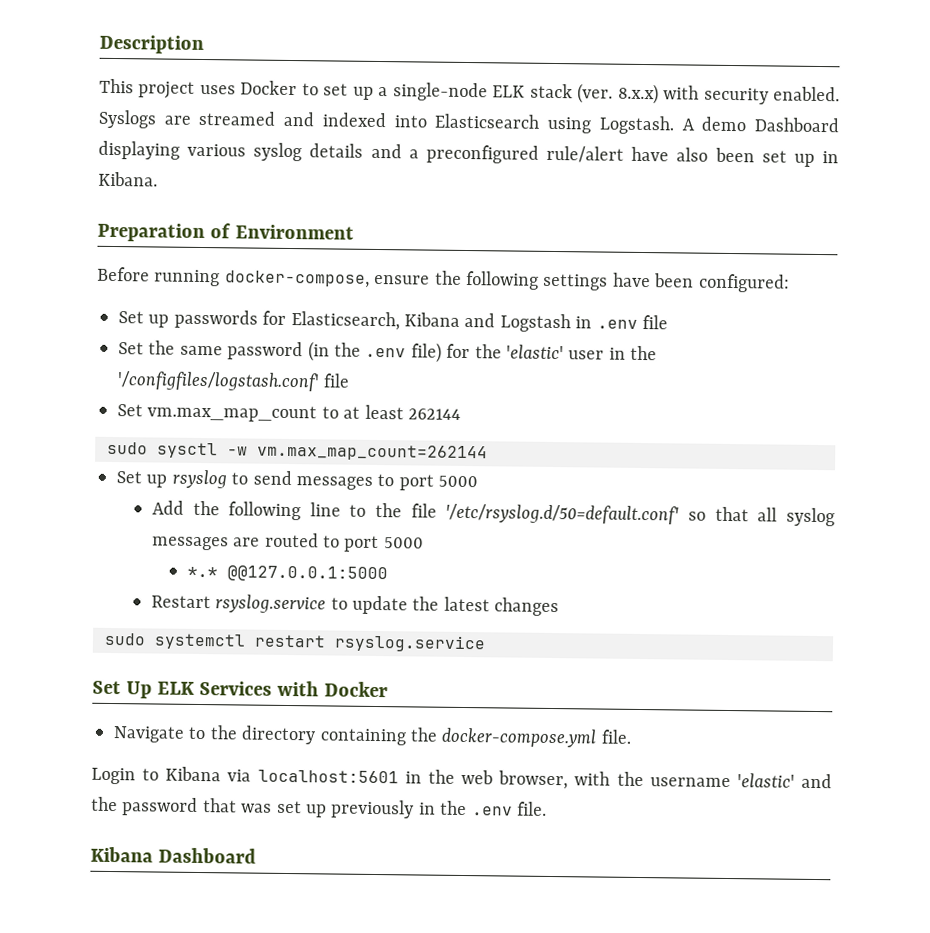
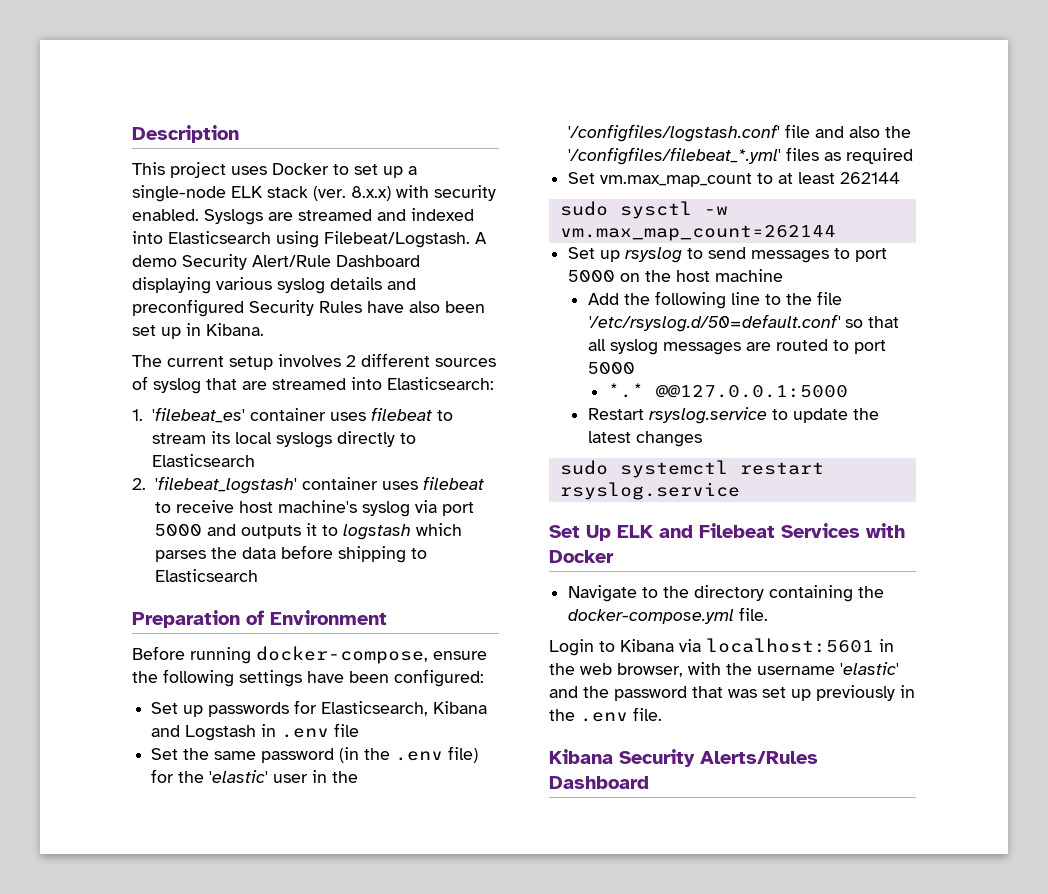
- Syslogs are streamed and indexed into Elasticsearch using Logstash.
+ Syslogs are streamed and indexed into Elasticsearch using Filebeat/Logstash.
- A demo Dashboard displaying various syslog details and a preconfigured rule/alert have also been set up in Kibana.
+ A demo Security Alert/Rule Dashboard displaying various syslog details and preconfigured Security Rules have also been set up in Kibana.
+ The current setup involves 2 different sources of syslog that are streamed into Elasticsearch:
+ 1. 'filebeat_es' container uses filebeat to stream its local syslogs directly to Elasticsearch
+ 2. 'filebeat_logstash' container uses filebeat to receive host machine's syslog via port 5000 and outputs it to logstash which parses the data before shipping to Elasticsearch
- Set the same password (in the .env file) for the 'elastic' user in the '/configfiles/logstash.conf' file
+ Set the same password (in the .env file) for the 'elastic' user in the '/configfiles/logstash.conf' file and also the '/configfiles/filebeat_*.yml' files as required
- Set up rsyslog to send messages to port 5000
+ Set up rsyslog to send messages to port 5000 on the host machine
- Set Up ELK Services with Docker
+ Set Up ELK and Filebeat Services with Docker
- Kibana Dashboard
+ Kibana Security Alerts/Rules Dashboard

